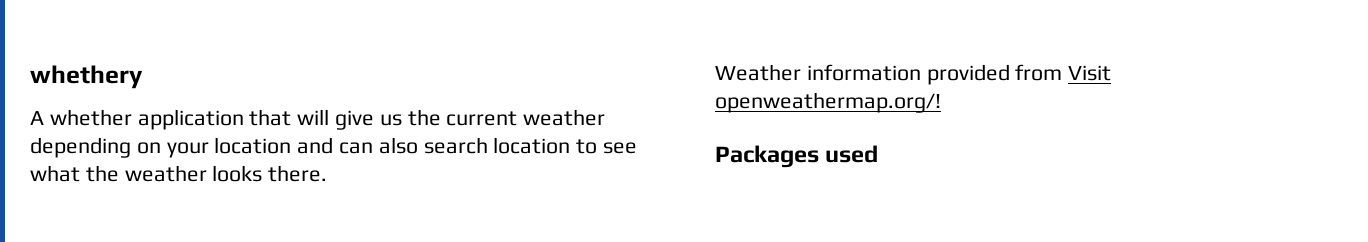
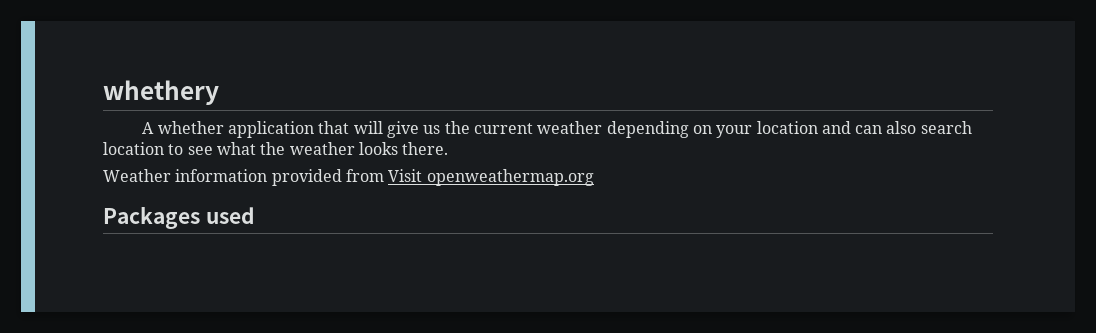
- Weather information provided from Visit openweathermap.org/!
+ Weather information provided from Visit openweathermap.org

